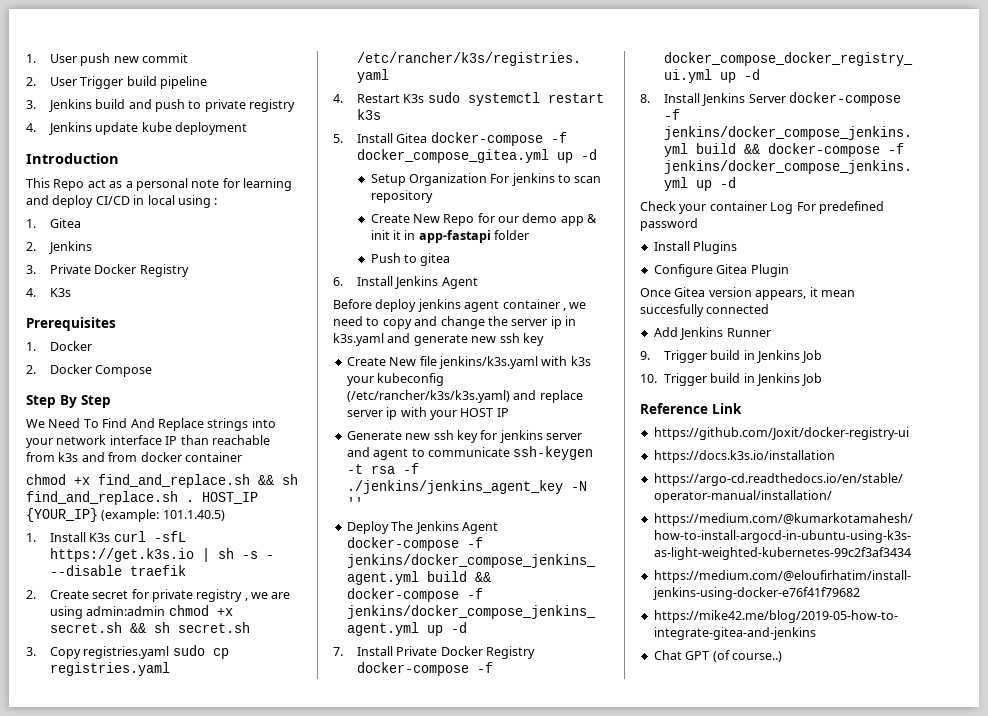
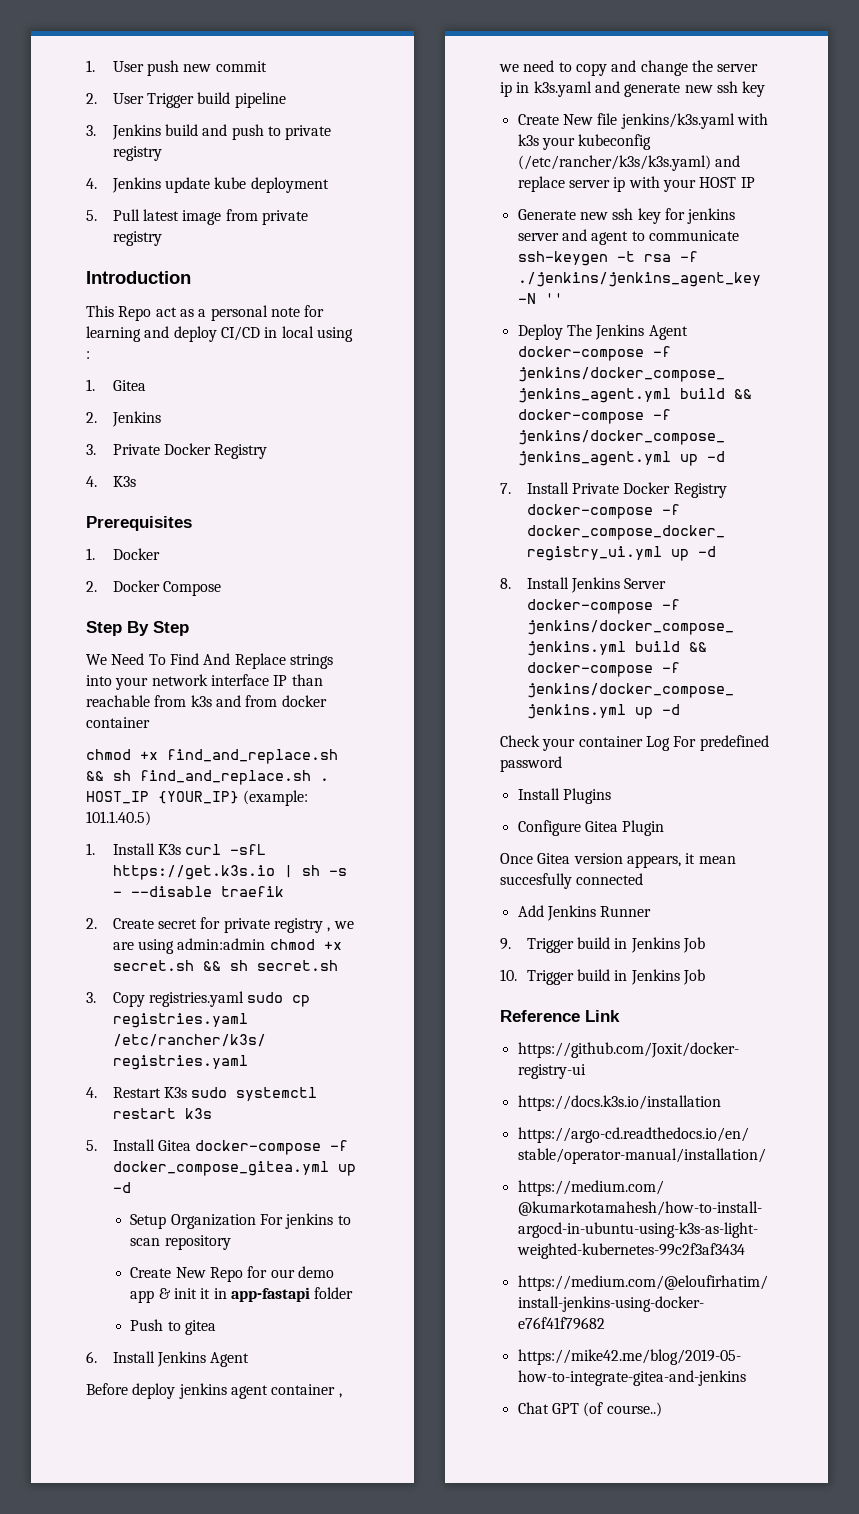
+ 5. Pull latest image from private registry

